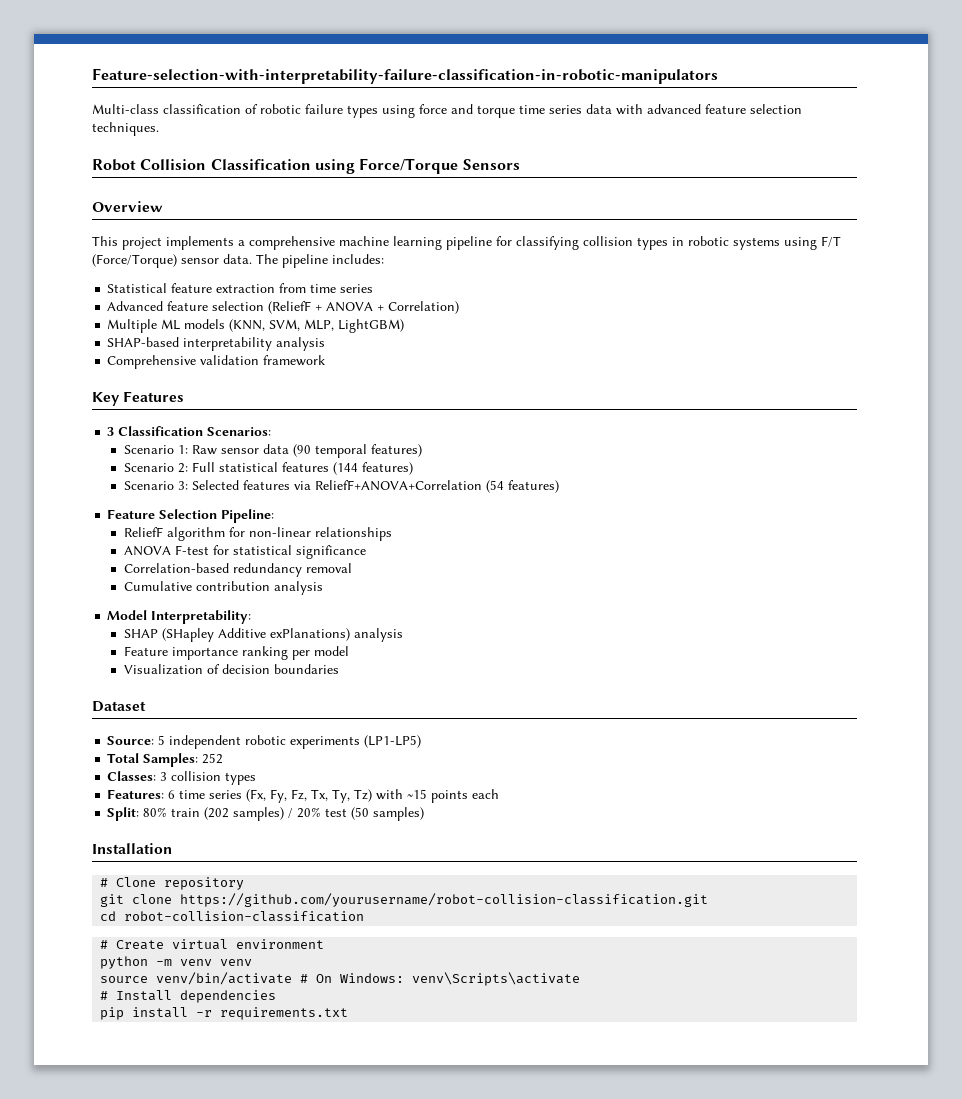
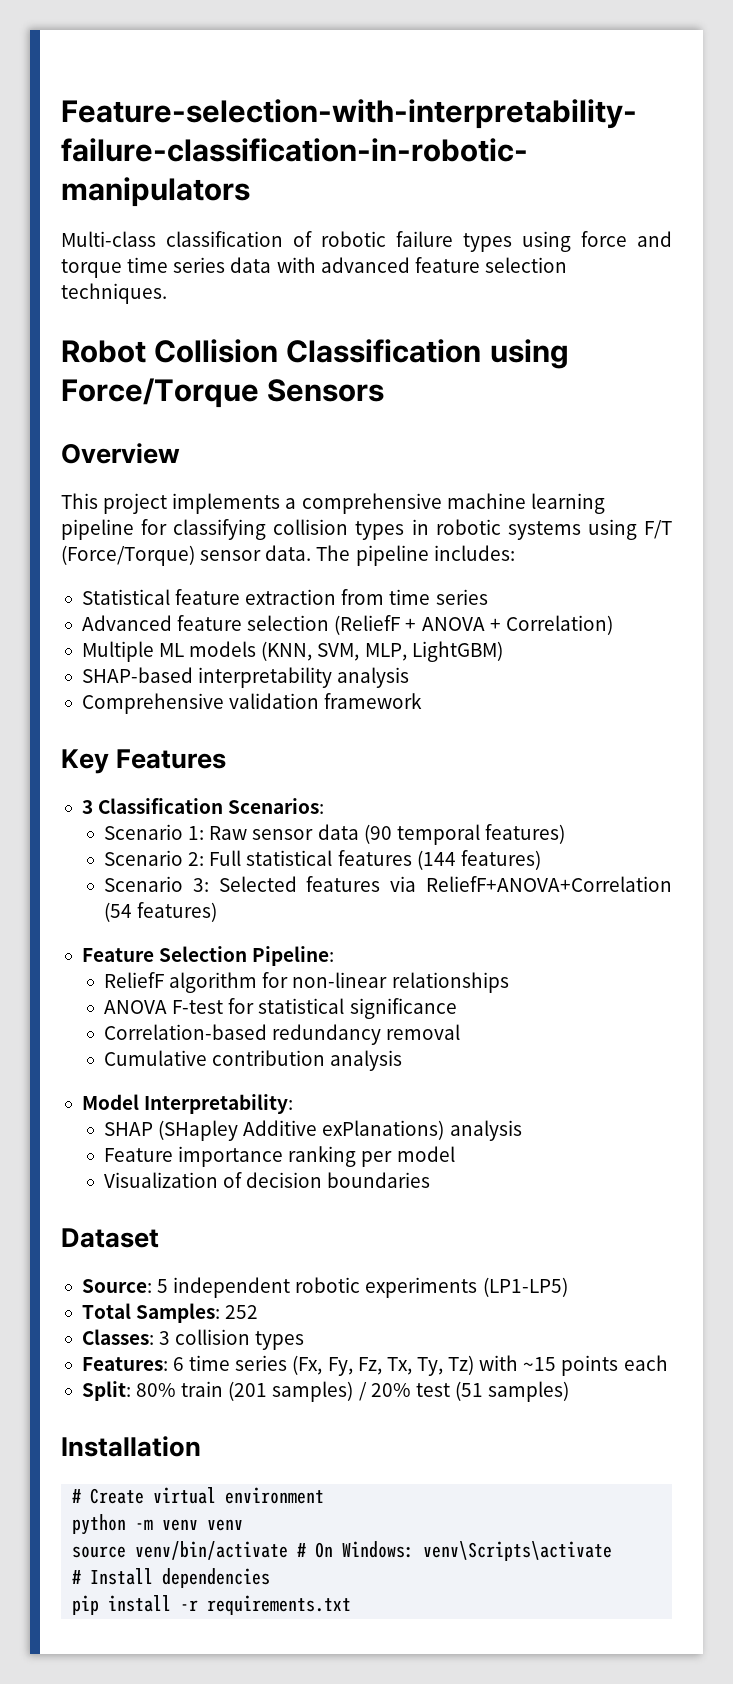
- Split: 80% train (202 samples) / 20% test (50 samples)
+ Split: 80% train (201 samples) / 20% test (51 samples)
- # Clone repository
- git clone https://github.com/yourusername/robot-collision-classification.git
- cd robot-collision-classification

